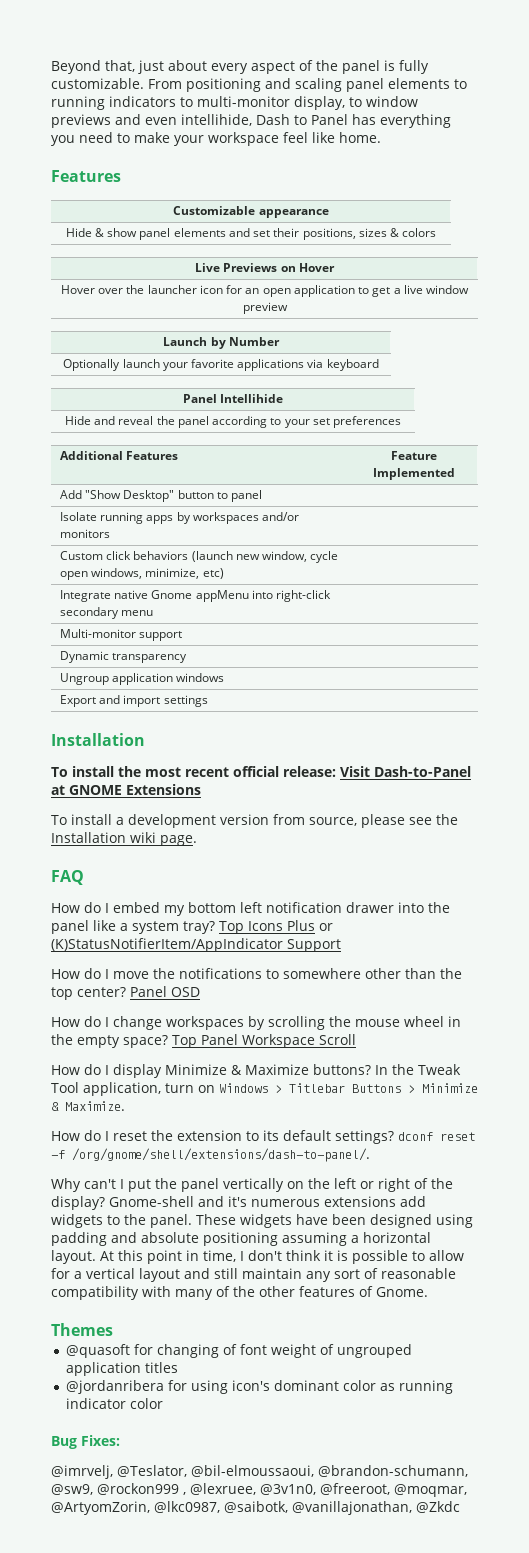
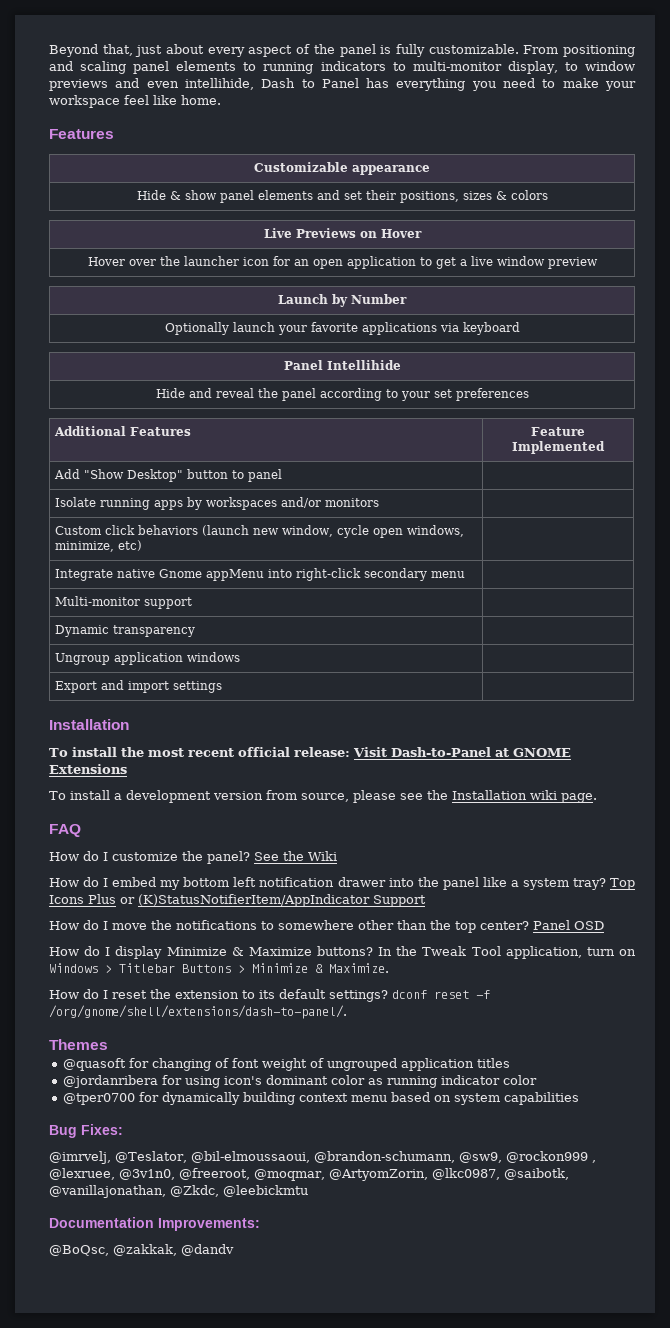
+ How do I customize the panel? See the Wiki
- How do I change workspaces by scrolling the mouse wheel in the empty space? Top Panel Workspace Scroll
- Why can't I put the panel vertically on the left or right of the display? Gnome-shell and it's numerous extensions add widgets to the panel. These widgets have been designed using padding and absolute positioning assuming a horizontal layout. At this point in time, I don't think it is possible to allow for a vertical layout and still maintain any sort of reasonable compatibility with many of the other features of Gnome.
+ @tper0700 for dynamically building context menu based on system capabilities
- @imrvelj, @Teslator, @bil-elmoussaoui, @brandon-schumann, @sw9, @rockon999 , @lexruee, @3v1n0, @freeroot, @moqmar, @ArtyomZorin, @lkc0987, @saibotk, @vanillajonathan, @Zkdc
+ @imrvelj, @Teslator, @bil-elmoussaoui, @brandon-schumann, @sw9, @rockon999 , @lexruee, @3v1n0, @freeroot, @moqmar, @ArtyomZorin, @lkc0987, @saibotk, @vanillajonathan, @Zkdc, @leebickmtu
+ Documentation Improvements:
+ @BoQsc, @zakkak, @dandv

